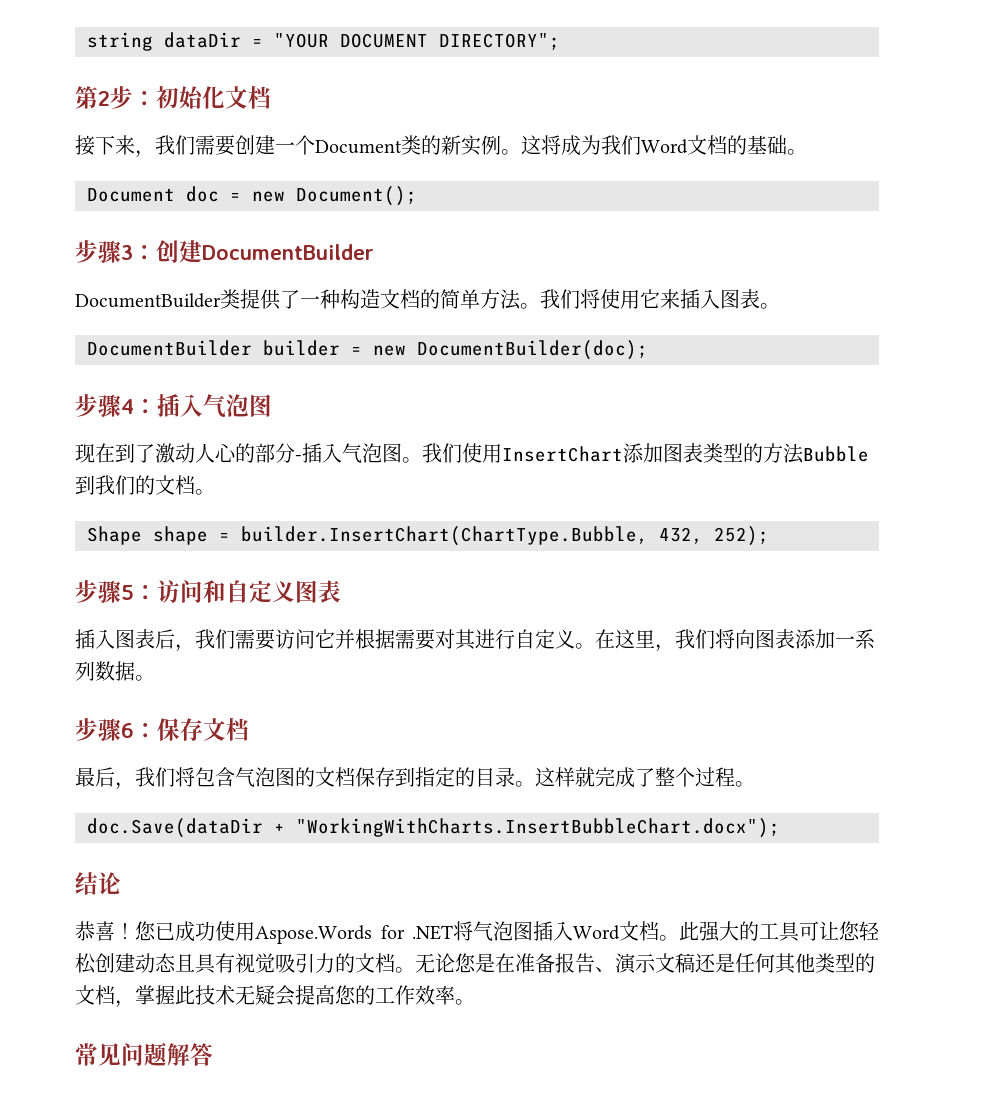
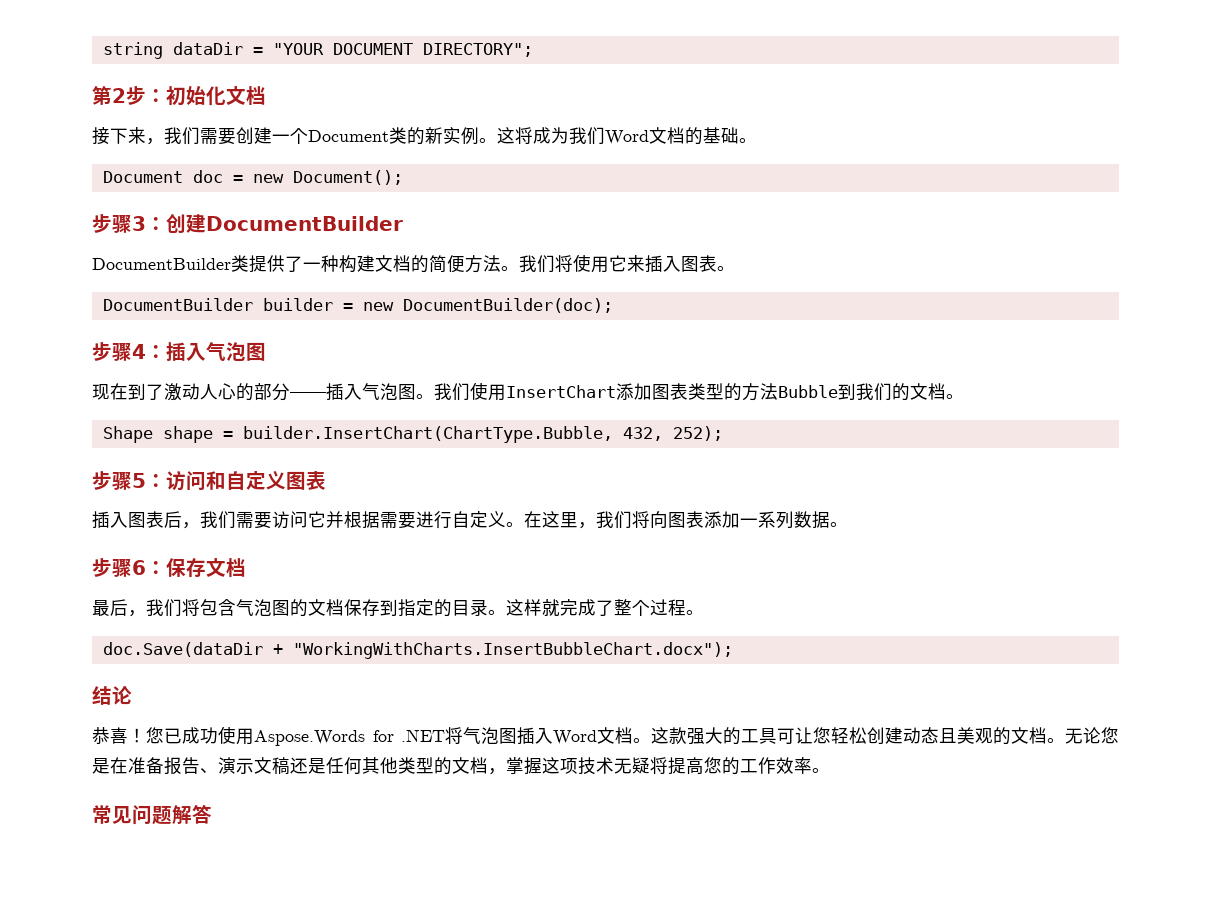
- DocumentBuilder类提供了一种构造文档的简单方法。
+ DocumentBuilder类提供了一种构建文档的简便方法。
- 现在到了激动人心的部分-插入气泡图。
+ 现在到了激动人心的部分——插入气泡图。
- 插入图表后，我们需要访问它并根据需要对其进行自定义。
+ 插入图表后，我们需要访问它并根据需要进行自定义。
- 此强大的工具可让您轻松创建动态且具有视觉吸引力的文档。
+ 这款强大的工具可让您轻松创建动态且美观的文档。
- 无论您是在准备报告、演示文稿还是任何其他类型的文档，掌握此技术无疑会提高您的工作效率。
+ 无论您是在准备报告、演示文稿还是任何其他类型的文档，掌握这项技术无疑将提高您的工作效率。

